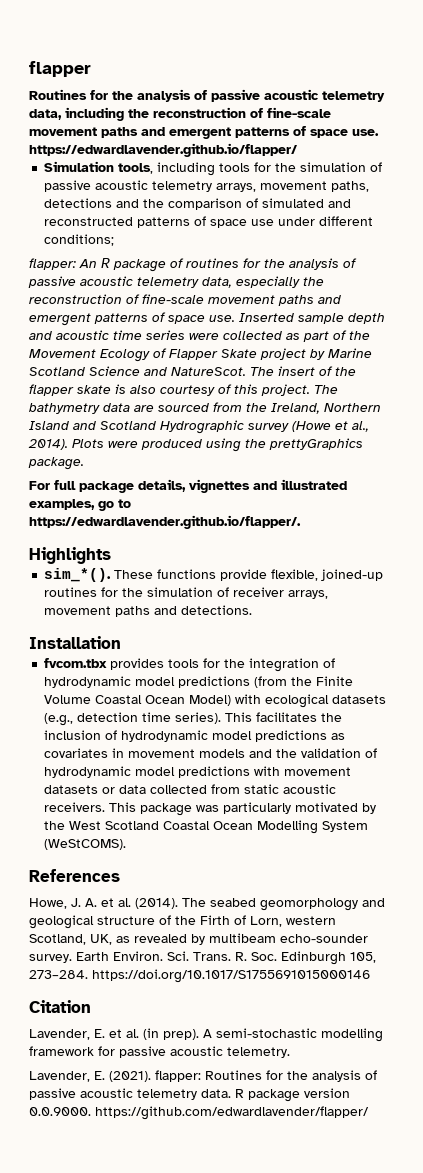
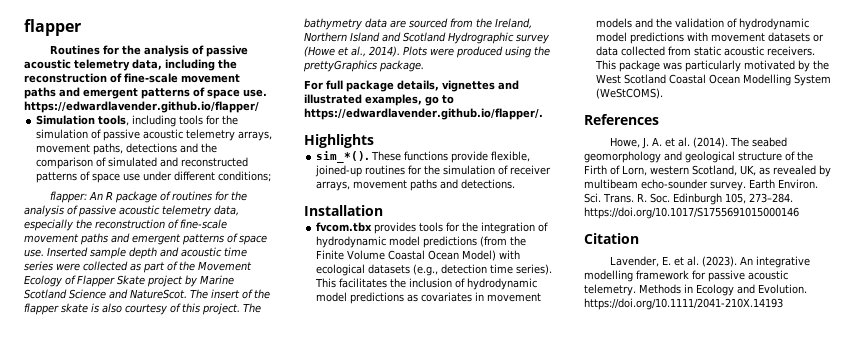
- Lavender, E. et al. (in prep). A semi-stochastic modelling framework for passive acoustic telemetry.
- Lavender, E. (2021). flapper: Routines for the analysis of passive acoustic telemetry data. R package version 0.0.9000. https://github.com/edwardlavender/flapper/
+ Lavender, E. et al. (2023). An integrative modelling framework for passive acoustic telemetry. Methods in Ecology and Evolution. https://doi.org/10.1111/2041-210X.14193

